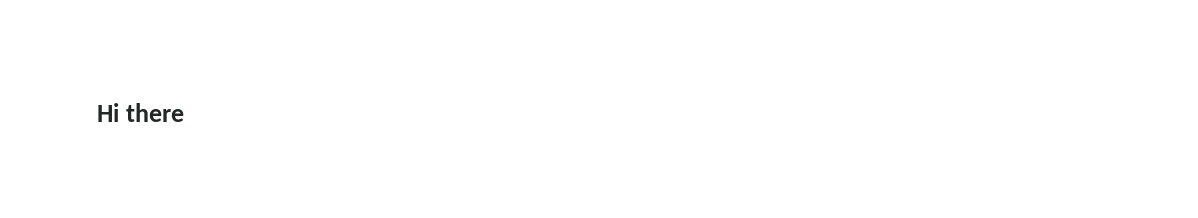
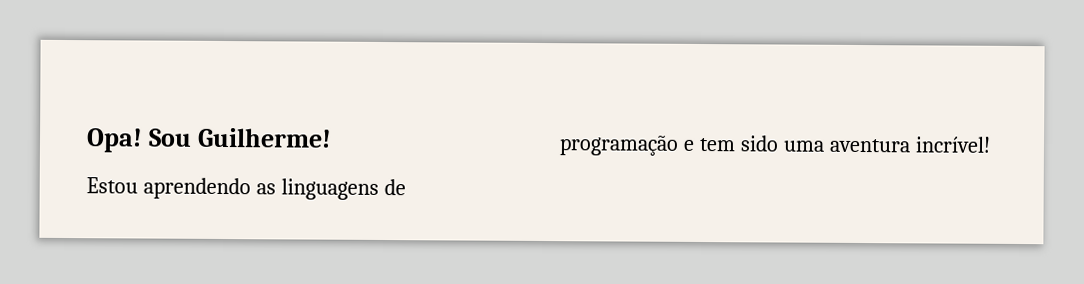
- Hi there
+ Opa! Sou Guilherme!
+ Estou aprendendo as linguagens de programação e tem sido uma aventura incrível!

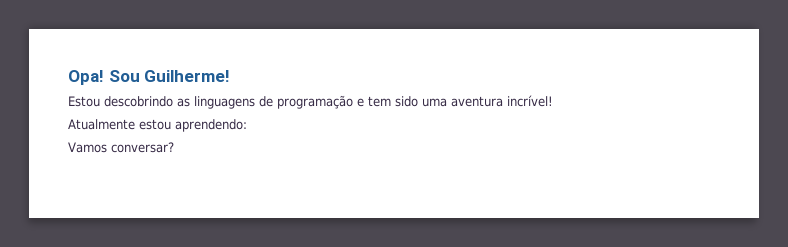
- Estou aprendendo as linguagens de programação e tem sido uma aventura incrível!
+ Estou descobrindo as linguagens de programação e tem sido uma aventura incrível!
+ Atualmente estou aprendendo:
+ Vamos conversar?

